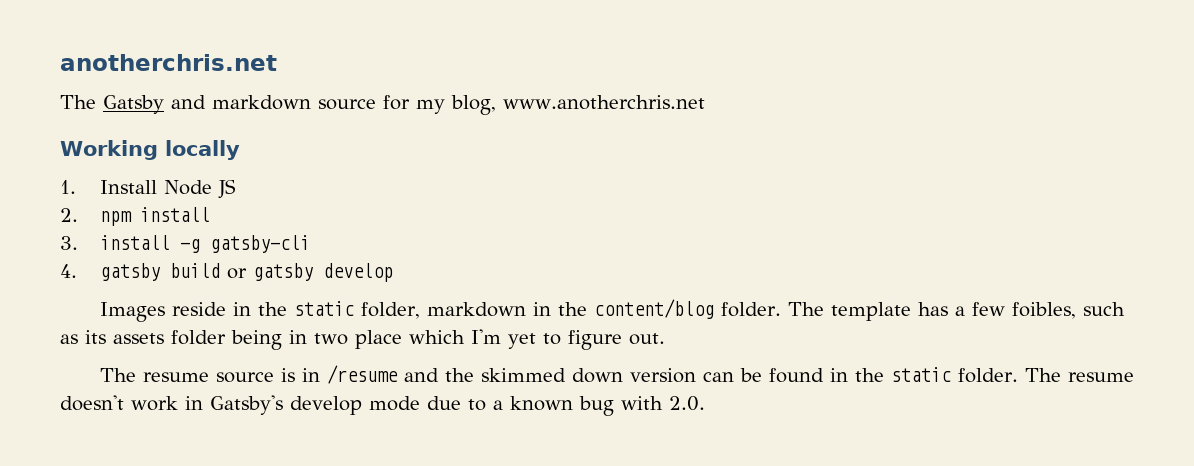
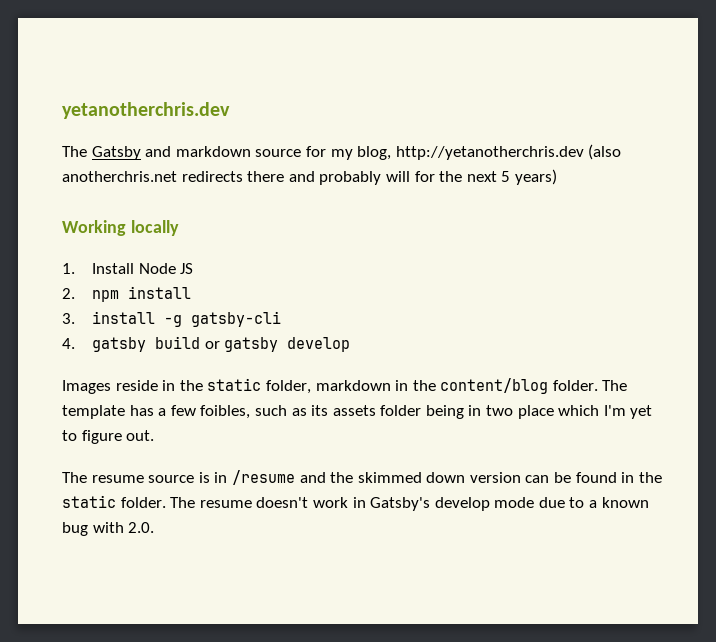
- anotherchris.net
+ yetanotherchris.dev
- The Gatsby and markdown source for my blog, www.anotherchris.net
+ The Gatsby and markdown source for my blog, http://yetanotherchris.dev (also anotherchris.net redirects there and probably will for the next 5 years)

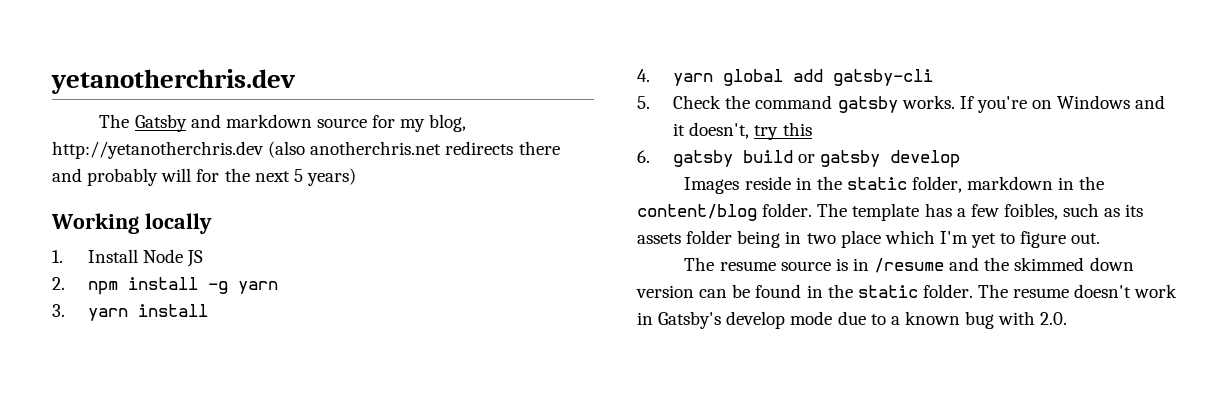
- 2. npm install
+ 2. npm install -g yarn
- 3. install -g gatsby-cli
- 4. gatsby build or gatsby develop
+ 3. yarn install
+ 4. yarn global add gatsby-cli
+ 5. Check the command gatsby works. If you're on Windows and it doesn't, try this
+ 6. gatsby build or gatsby develop

